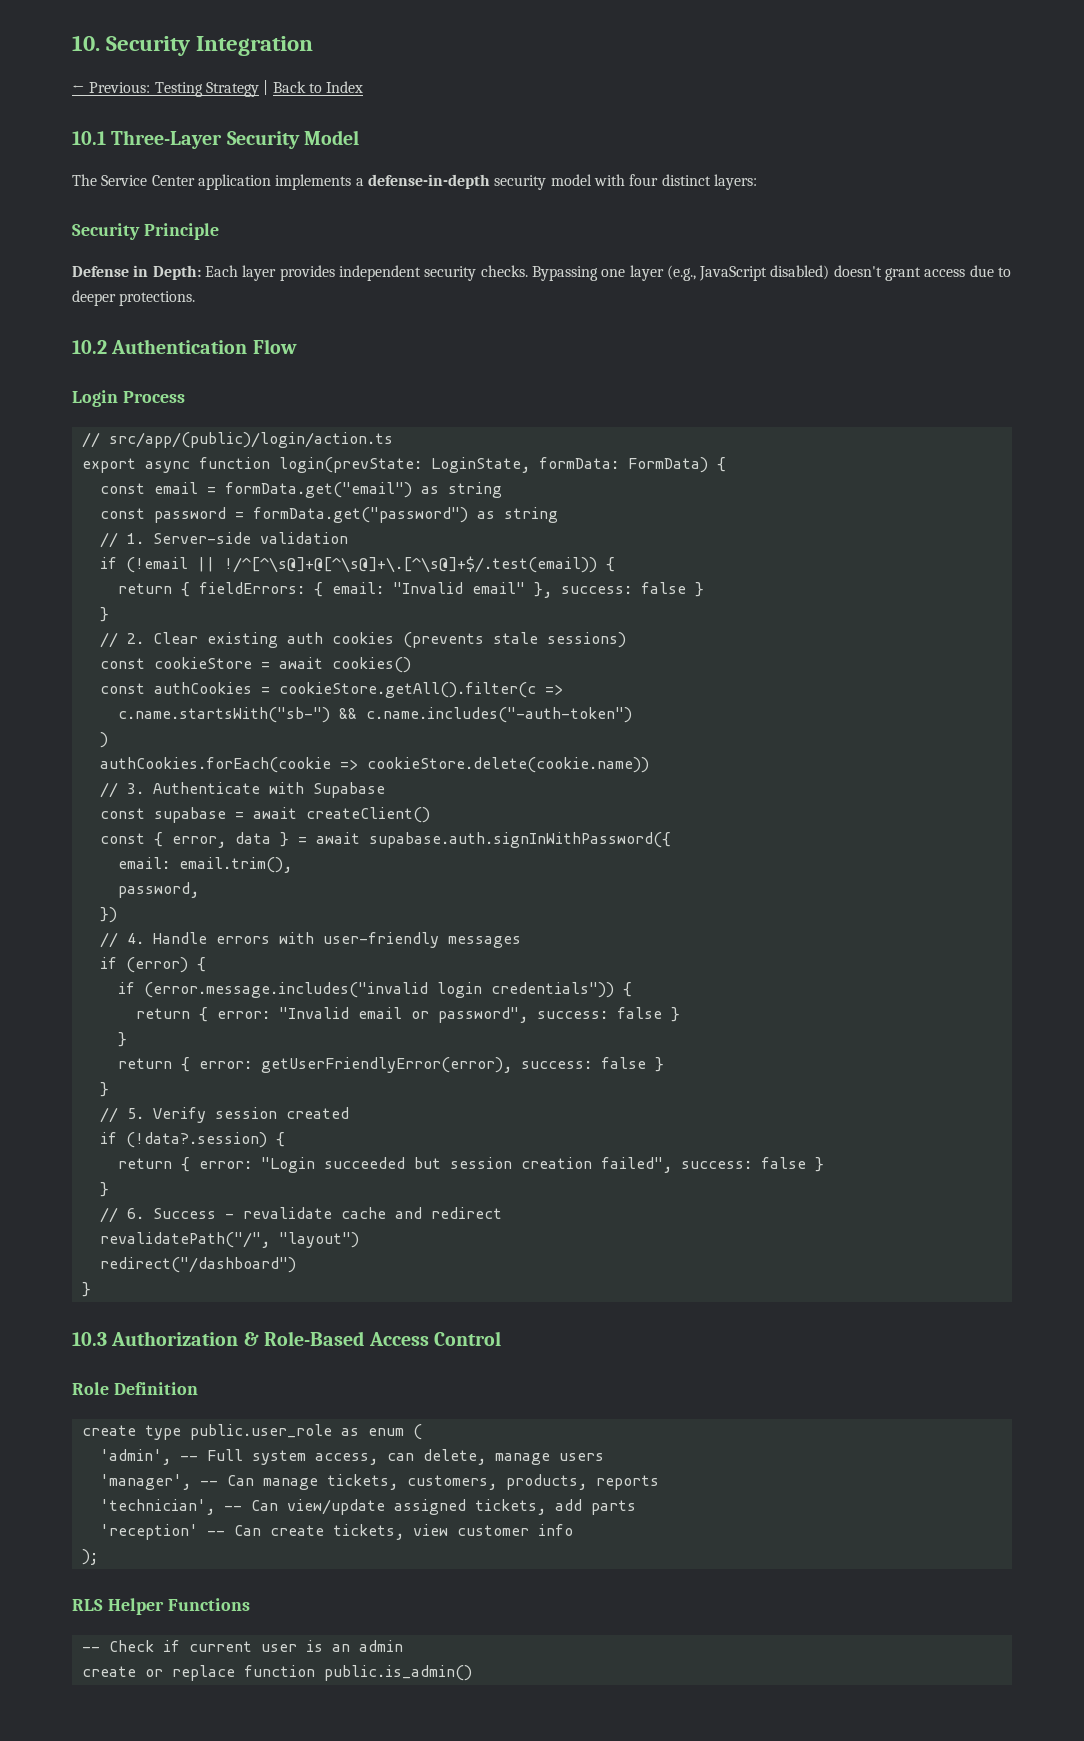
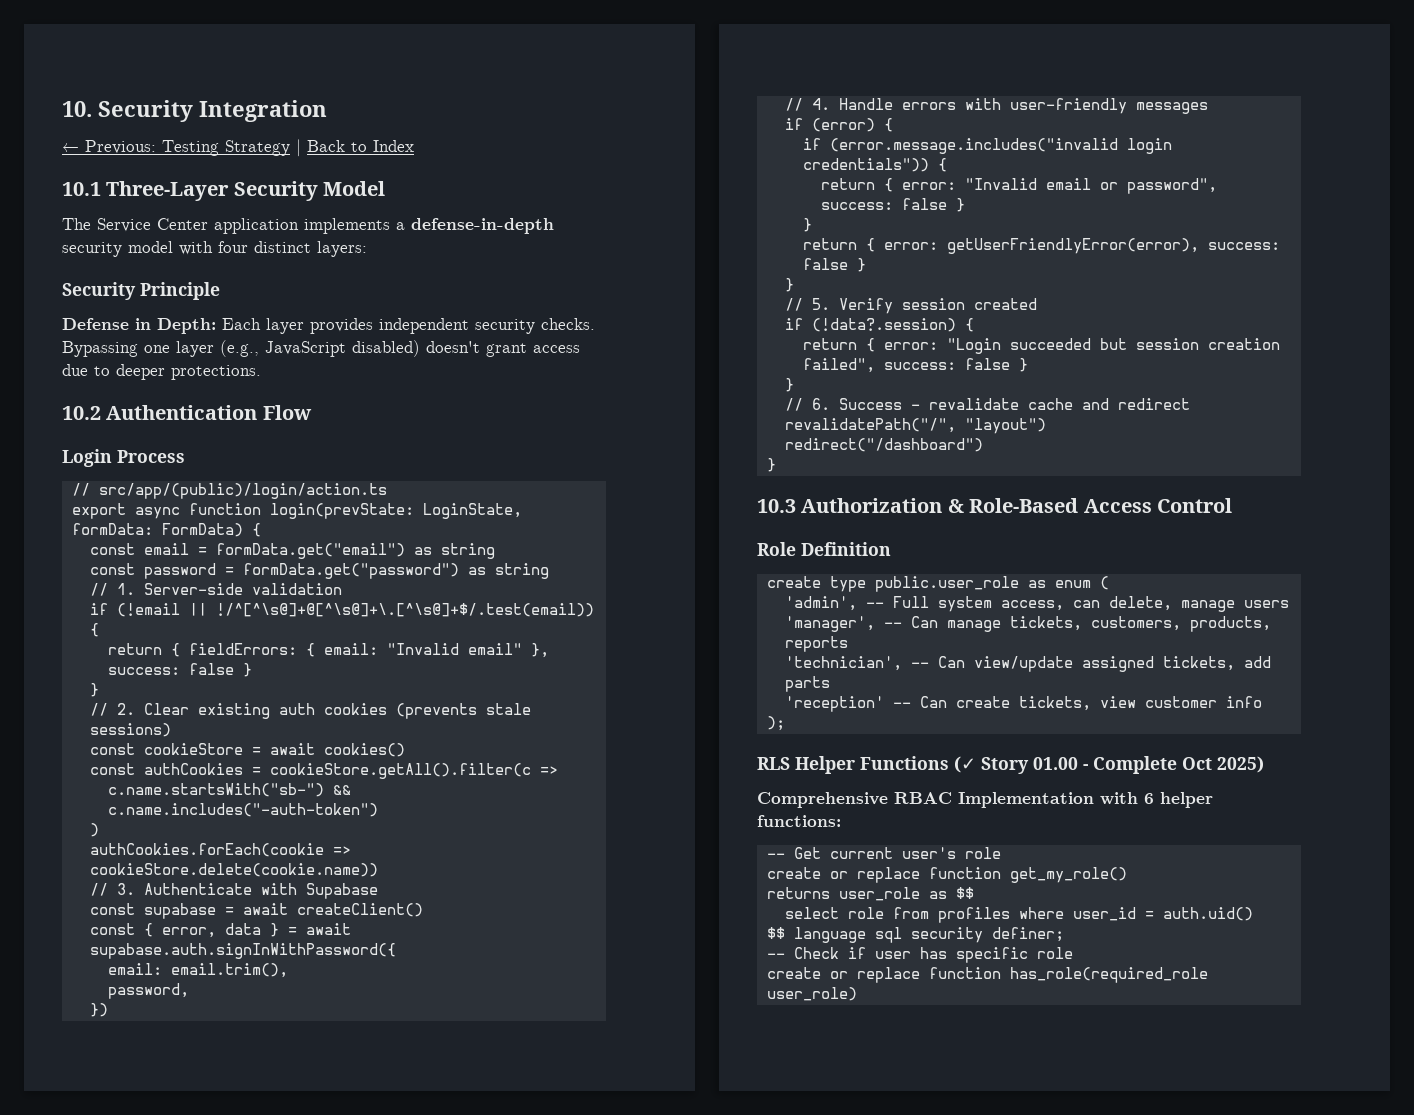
- RLS Helper Functions
- -- Check if current user is an admin
- create or replace function public.is_admin()
+ RLS Helper Functions (✓ Story 01.00 - Complete Oct 2025)
+ Comprehensive RBAC Implementation with 6 helper functions:
+ -- Get current user's role
+ create or replace function get_my_role()
+ returns user_role as $$
+ select role from profiles where user_id = auth.uid()
+ $$ language sql security definer;
+ -- Check if user has specific role
+ create or replace function has_role(required_role user_role)

